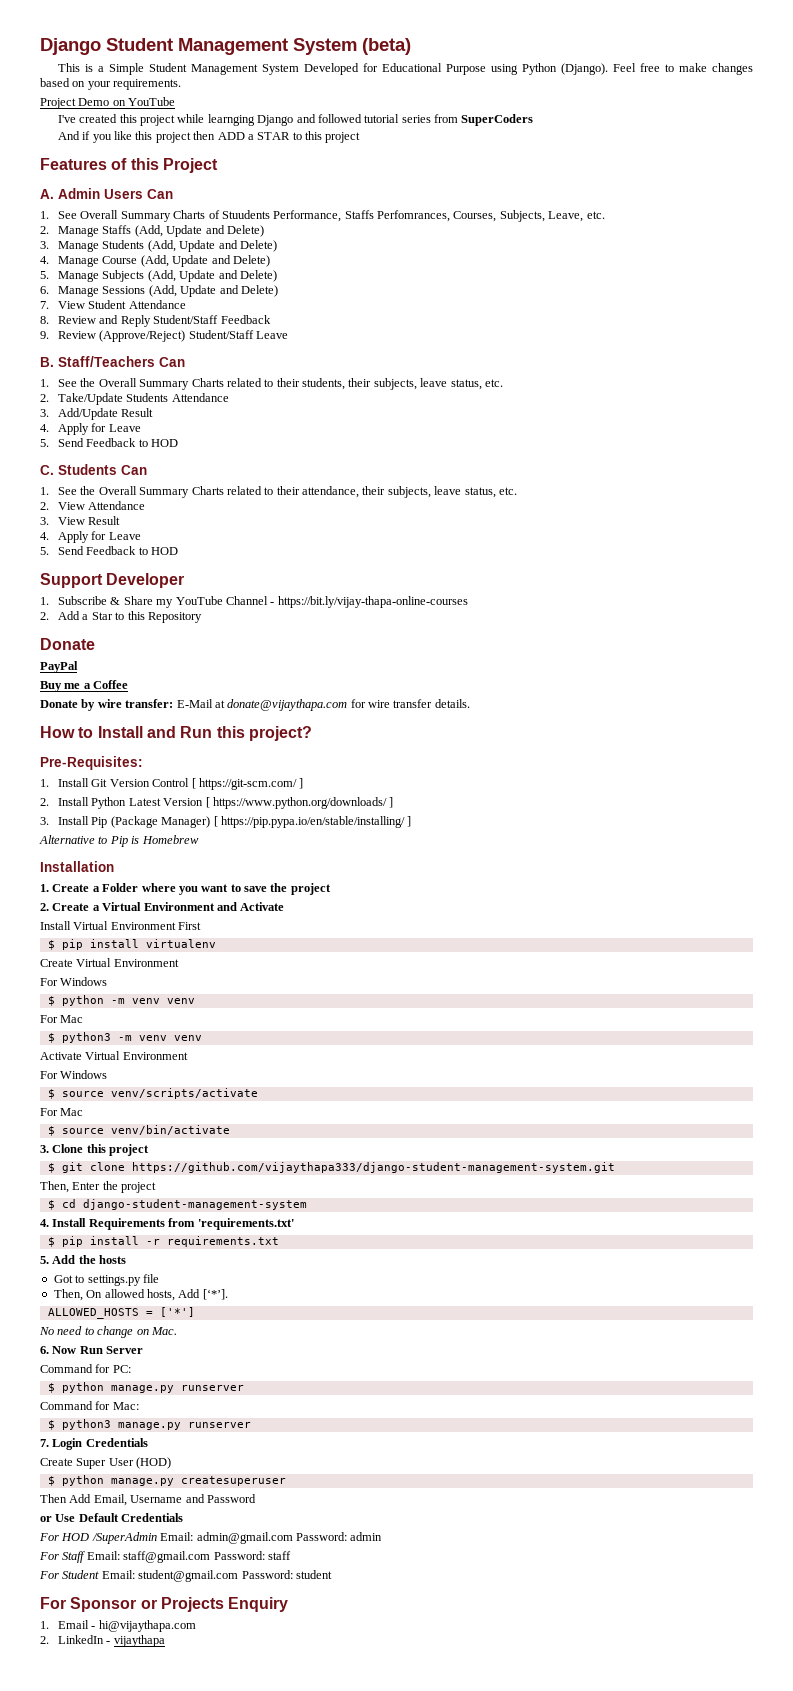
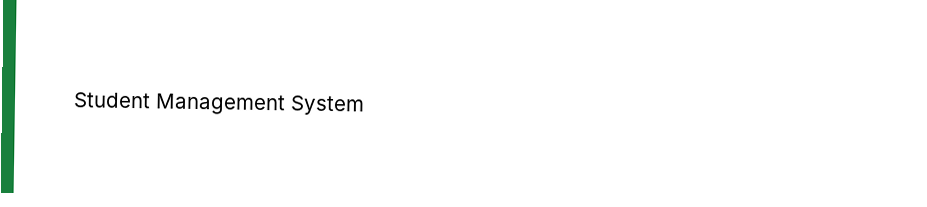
- Django Student Management System (beta)
- This is a Simple Student Management System Developed for Educational Purpose using Python (Django). Feel free to make changes based on your requirements.
- Project Demo on YouTube
- I've created this project while learnging Django and followed tutorial series from SuperCoders
- And if you like this project then ADD a STAR to this project
- Features of this Project
- A. Admin Users Can
- 1. See Overall Summary Charts of Stuudents Performance, Staffs Perfomrances, Courses, Subjects, Leave, etc.
- 2. Manage Staffs (Add, Update and Delete)
- 3. Manage Students (Add, Update and Delete)
- 4. Manage Course (Add, Update and Delete)
- 5. Manage Subjects (Add, Update and Delete)
- 6. Manage Sessions (Add, Update and Delete)
- 7. View Student Attendance
- 8. Review and Reply Student/Staff Feedback
- 9. Review (Approve/Reject) Student/Staff Leave
- B. Staff/Teachers Can
- 1. See the Overall Summary Charts related to their students, their subjects, leave status, etc.
- 2. Take/Update Students Attendance
- 3. Add/Update Result
- 4. Apply for Leave
- 5. Send Feedback to HOD
- C. Students Can
- 1. See the Overall Summary Charts related to their attendance, their subjects, leave status, etc.
- 2. View Attendance
- 3. View Result
- 4. Apply for Leave
- 5. Send Feedback to HOD
- Support Developer
- 1. Subscribe & Share my YouTube Channel - https://bit.ly/vijay-thapa-online-courses
- 2. Add a Star to this Repository
- Donate
- PayPal
- Buy me a Coffee
- Donate by wire transfer: E-Mail at donate@vijaythapa.com for wire transfer details.
- How to Install and Run this project?
- Pre-Requisites:
- 1. Install Git Version Control [ https://git-scm.com/ ]
- 2. Install Python Latest Version [ https://www.python.org/downloads/ ]
- 3. Install Pip (Package Manager) [ https://pip.pypa.io/en/stable/installing/ ]
- Alternative to Pip is Homebrew
- Installation
- 1. Create a Folder where you want to save the project
- 2. Create a Virtual Environment and Activate
- Install Virtual Environment First
- $ pip install virtualenv
- Create Virtual Environment
- For Windows
- $ python -m venv venv
- For Mac
- $ python3 -m venv venv
- Activate Virtual Environment
- For Windows
- $ source venv/scripts/activate
- For Mac
- $ source venv/bin/activate
- 3. Clone this project
- $ git clone https://github.com/vijaythapa333/django-student-management-system.git
- Then, Enter the project
- $ cd django-student-management-system
- 4. Install Requirements from 'requirements.txt'
- $ pip install -r requirements.txt
- 5. Add the hosts
- Got to settings.py file
- Then, On allowed hosts, Add [‘*’].
- ALLOWED_HOSTS = ['*']
- No need to change on Mac.
- 6. Now Run Server
- Command for PC:
- $ python manage.py runserver
- Command for Mac:
- $ python3 manage.py runserver
- 7. Login Credentials
- Create Super User (HOD)
- $ python manage.py createsuperuser
- Then Add Email, Username and Password
- or Use Default Credentials
- For HOD /SuperAdmin Email: admin@gmail.com Password: admin
- For Staff Email: staff@gmail.com Password: staff
- For Student Email: student@gmail.com Password: student
- For Sponsor or Projects Enquiry
- 1. Email - hi@vijaythapa.com
- 2. LinkedIn - vijaythapa
+ Student Management System

